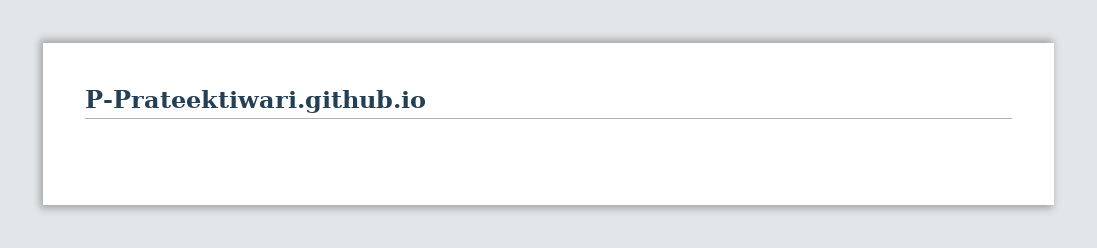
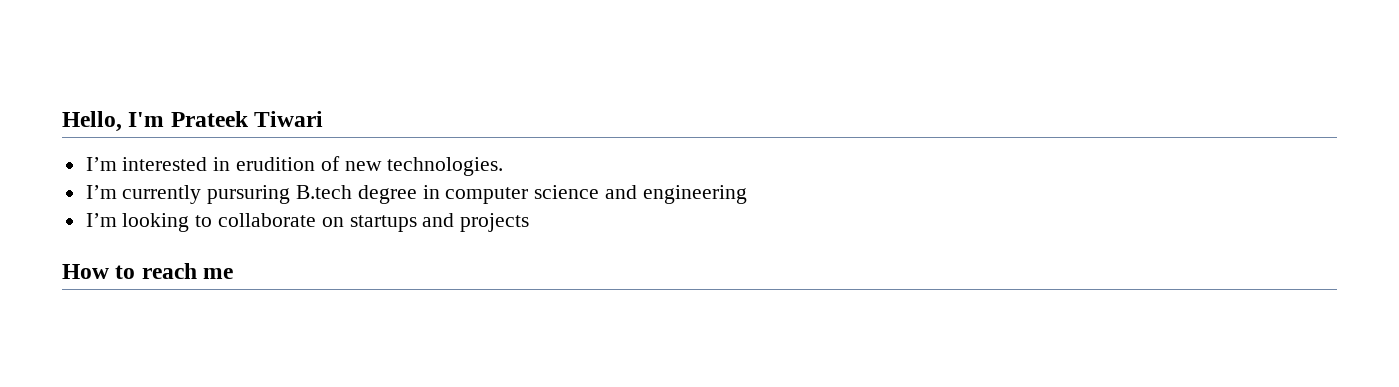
- P-Prateektiwari.github.io
+ Hello, I'm Prateek Tiwari
+ I’m interested in erudition of new technologies.
+ I’m currently pursuring B.tech degree in computer science and engineering
+ I’m looking to collaborate on startups and projects
+ How to reach me

